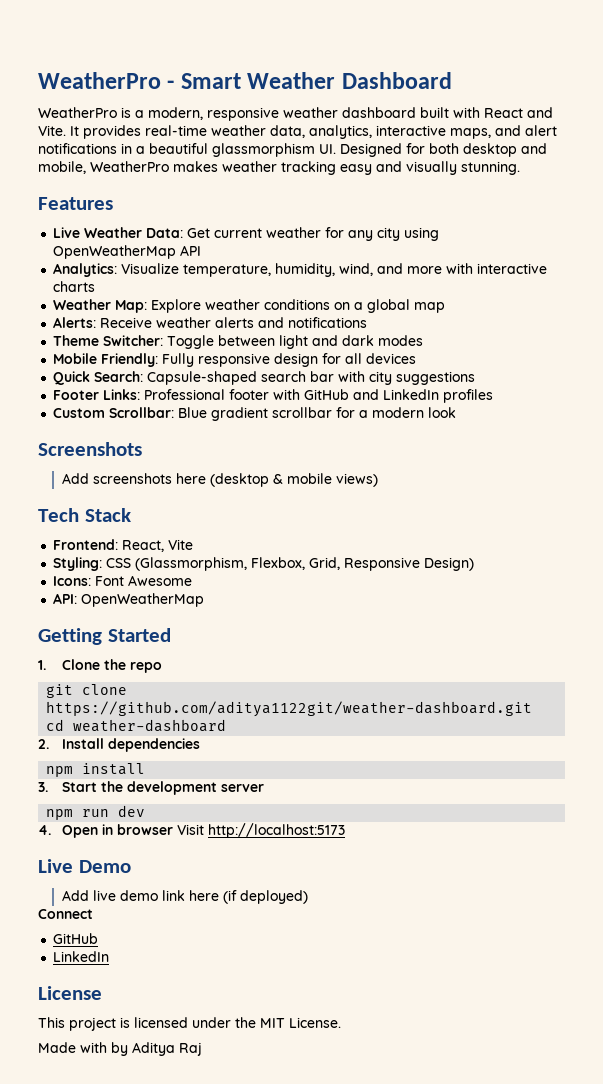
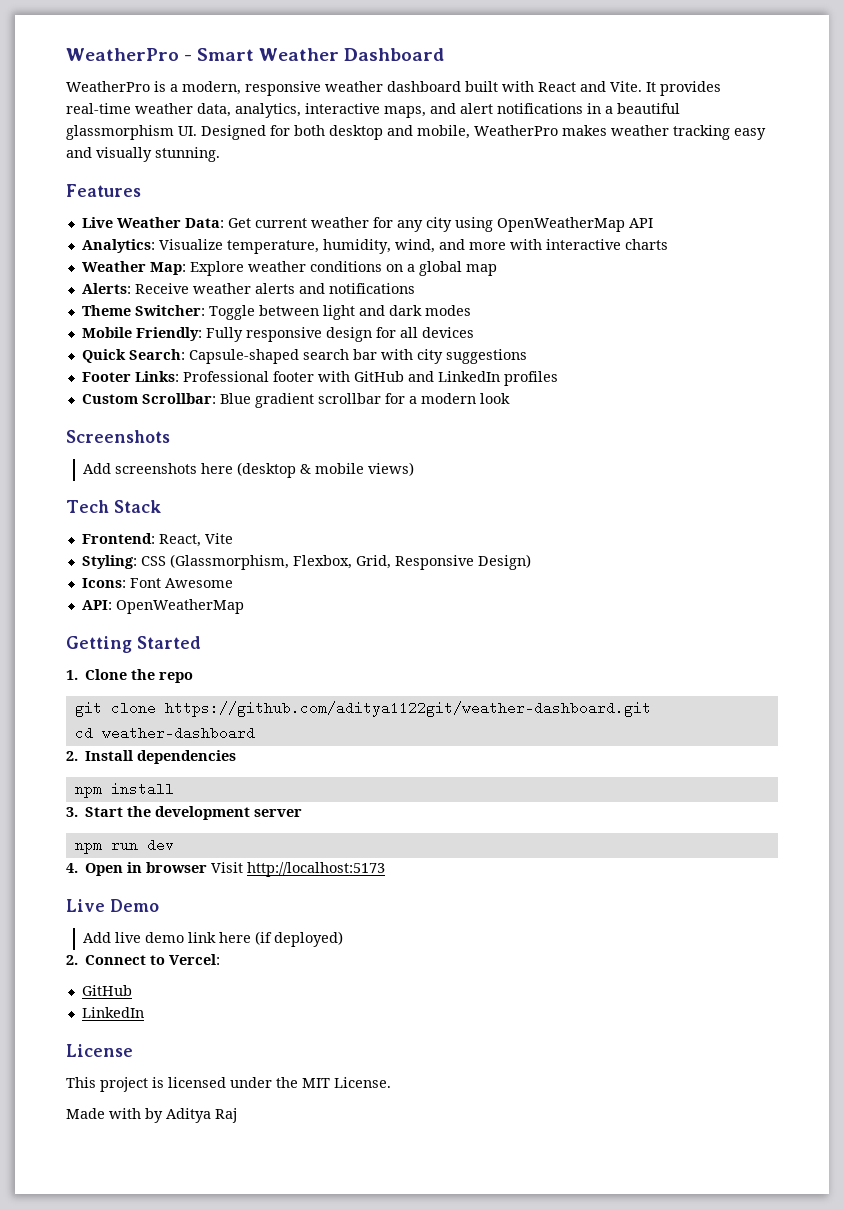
- Connect
+ 2. Connect to Vercel:

